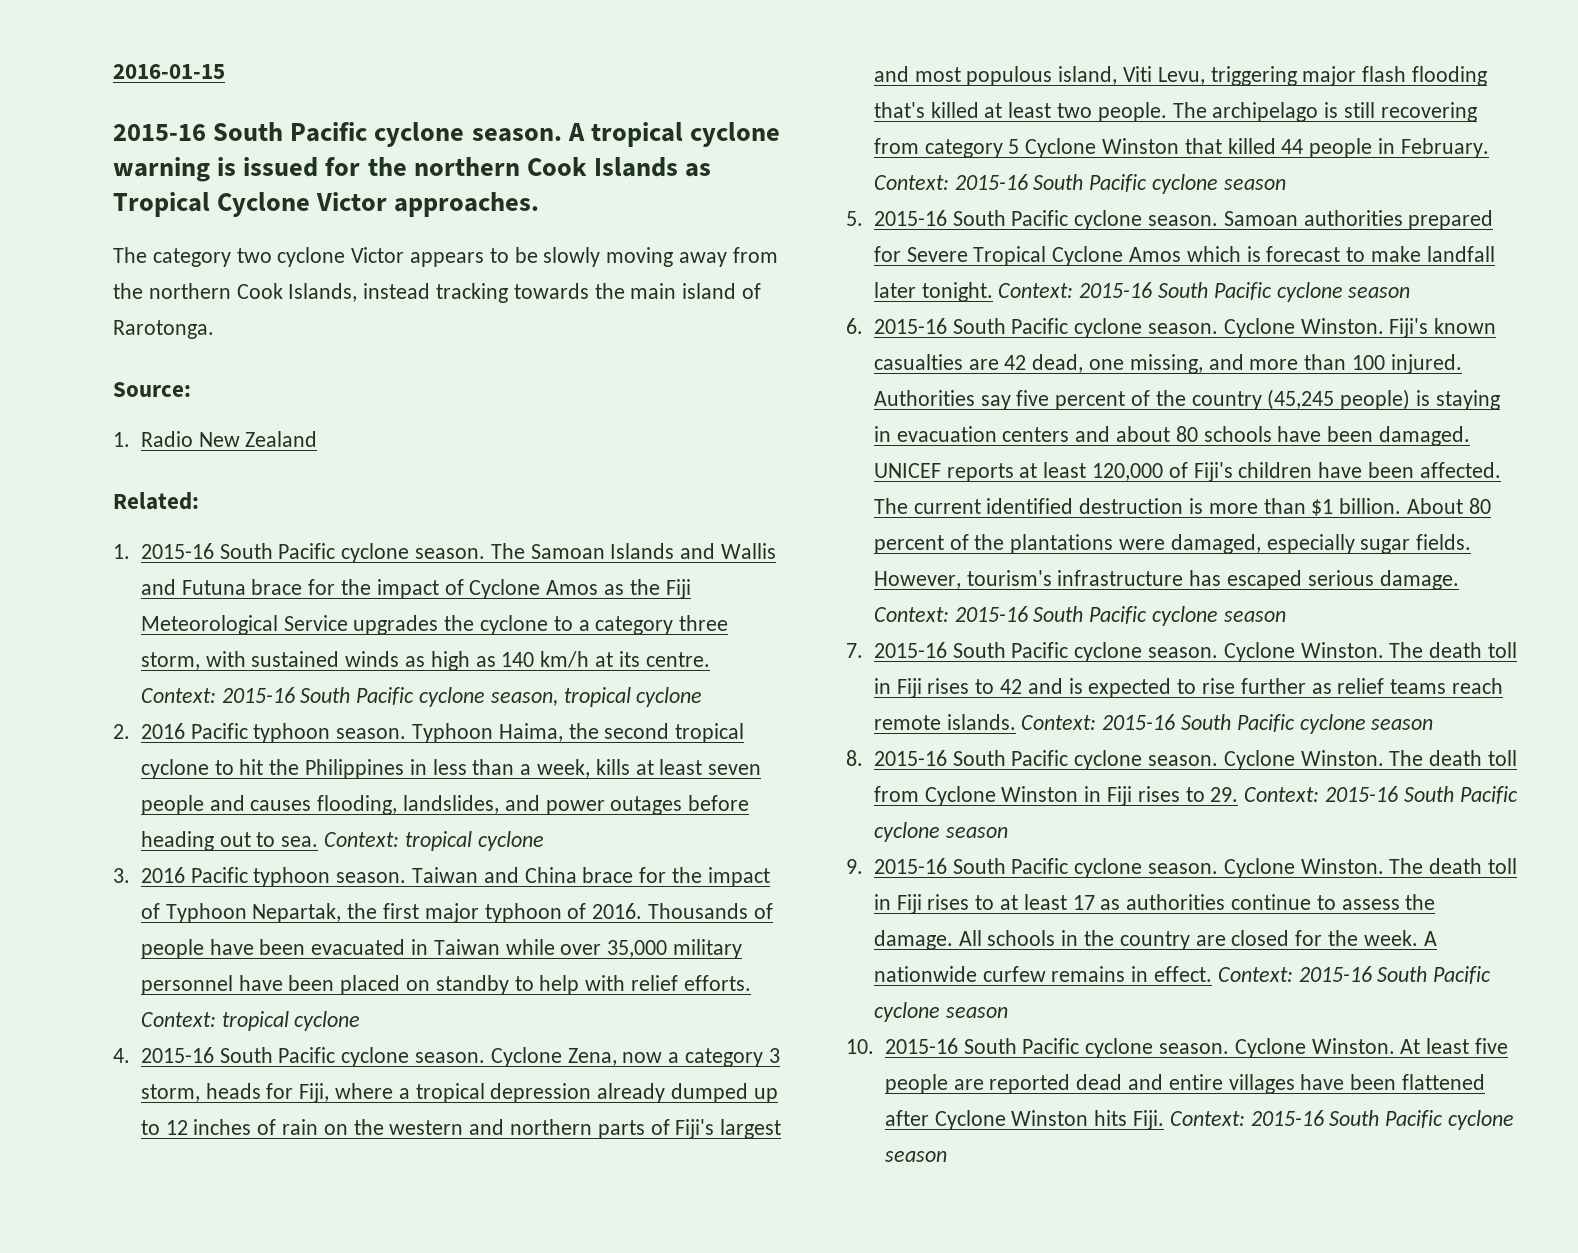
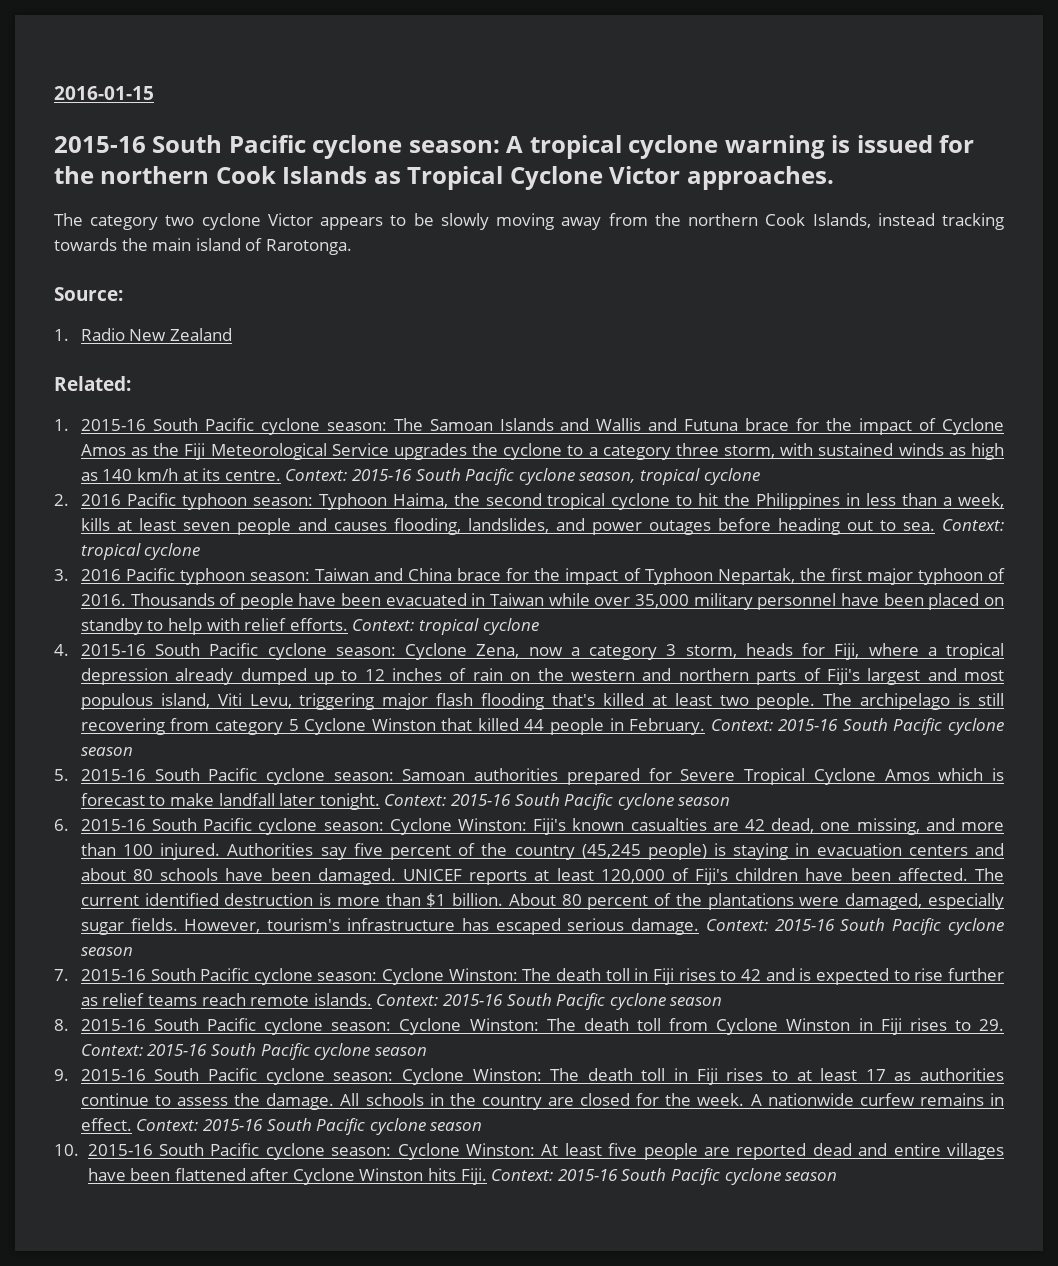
- 2015-16 South Pacific cyclone season. A tropical cyclone warning is issued for the northern Cook Islands as Tropical Cyclone Victor approaches.
+ 2015-16 South Pacific cyclone season: A tropical cyclone warning is issued for the northern Cook Islands as Tropical Cyclone Victor approaches.
- 1. 2015-16 South Pacific cyclone season. The Samoan Islands and Wallis and Futuna brace for the impact of Cyclone Amos as the Fiji Meteorological Service upgrades the cyclone to a category three storm, with sustained winds as high as 140 km/h at its centre.
+ 1. 2015-16 South Pacific cyclone season: The Samoan Islands and Wallis and Futuna brace for the impact of Cyclone Amos as the Fiji Meteorological Service upgrades the cyclone to a category three storm, with sustained winds as high as 140 km/h at its centre.
- 2. 2016 Pacific typhoon season. Typhoon Haima, the second tropical cyclone to hit the Philippines in less than a week, kills at least seven people and causes flooding, landslides, and power outages before heading out to sea.
+ 2. 2016 Pacific typhoon season: Typhoon Haima, the second tropical cyclone to hit the Philippines in less than a week, kills at least seven people and causes flooding, landslides, and power outages before heading out to sea.
- 3. 2016 Pacific typhoon season. Taiwan and China brace for the impact of Typhoon Nepartak, the first major typhoon of 2016.
+ 3. 2016 Pacific typhoon season: Taiwan and China brace for the impact of Typhoon Nepartak, the first major typhoon of 2016.
- 4. 2015-16 South Pacific cyclone season. Cyclone Zena, now a category 3 storm, heads for Fiji, where a tropical depression already dumped up to 12 inches of rain on the western and northern parts of Fiji's largest and most populous island, Viti Levu, triggering major flash flooding that's killed at least two people.
+ 4. 2015-16 South Pacific cyclone season: Cyclone Zena, now a category 3 storm, heads for Fiji, where a tropical depression already dumped up to 12 inches of rain on the western and northern parts of Fiji's largest and most populous island, Viti Levu, triggering major flash flooding that's killed at least two people.
- 5. 2015-16 South Pacific cyclone season. Samoan authorities prepared for Severe Tropical Cyclone Amos which is forecast to make landfall later tonight.
+ 5. 2015-16 South Pacific cyclone season: Samoan authorities prepared for Severe Tropical Cyclone Amos which is forecast to make landfall later tonight.
- 6. 2015-16 South Pacific cyclone season. Cyclone Winston. Fiji's known casualties are 42 dead, one missing, and more than 100 injured.
+ 6. 2015-16 South Pacific cyclone season: Cyclone Winston: Fiji's known casualties are 42 dead, one missing, and more than 100 injured.
- 7. 2015-16 South Pacific cyclone season. Cyclone Winston. The death toll in Fiji rises to 42 and is expected to rise further as relief teams reach remote islands.
+ 7. 2015-16 South Pacific cyclone season: Cyclone Winston: The death toll in Fiji rises to 42 and is expected to rise further as relief teams reach remote islands.
- 8. 2015-16 South Pacific cyclone season. Cyclone Winston. The death toll from Cyclone Winston in Fiji rises to 29. Context: 2015-16 South Pacific cyclone season
+ 8. 2015-16 South Pacific cyclone season: Cyclone Winston: The death toll from Cyclone Winston in Fiji rises to 29. Context: 2015-16 South Pacific cyclone season
- 9. 2015-16 South Pacific cyclone season. Cyclone Winston. The death toll in Fiji rises to at least 17 as authorities continue to assess the damage.
+ 9. 2015-16 South Pacific cyclone season: Cyclone Winston: The death toll in Fiji rises to at least 17 as authorities continue to assess the damage.
- 10. 2015-16 South Pacific cyclone season. Cyclone Winston. At least five people are reported dead and entire villages have been flattened after Cyclone Winston hits Fiji.
+ 10. 2015-16 South Pacific cyclone season: Cyclone Winston: At least five people are reported dead and entire villages have been flattened after Cyclone Winston hits Fiji.

